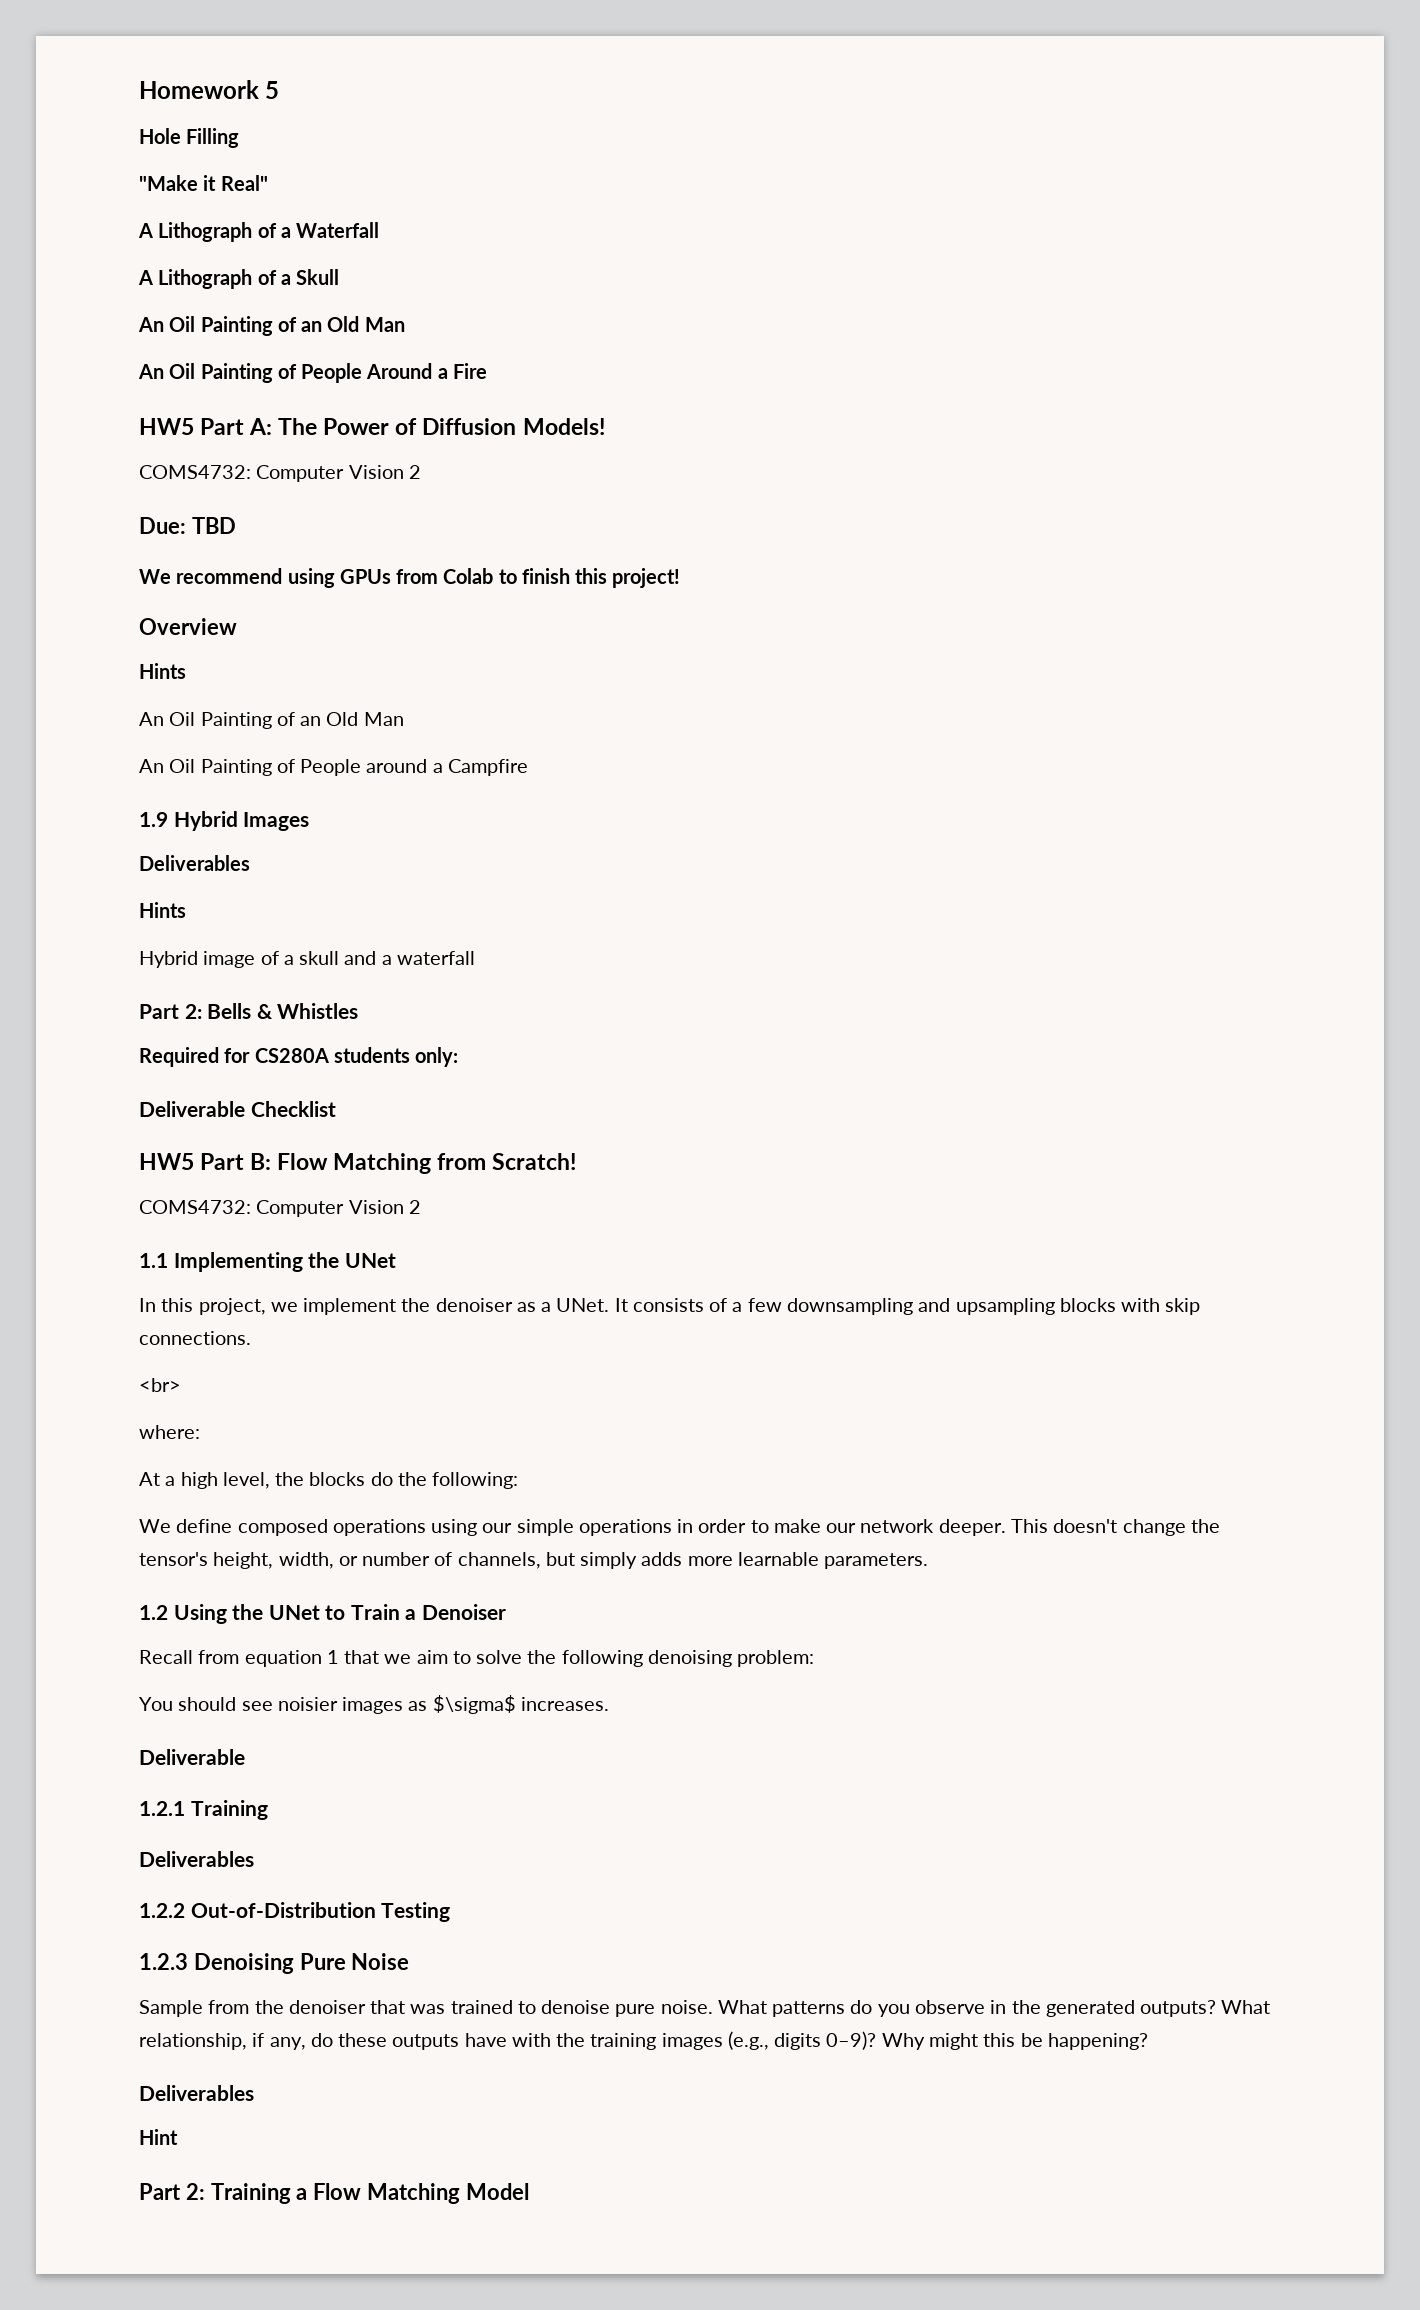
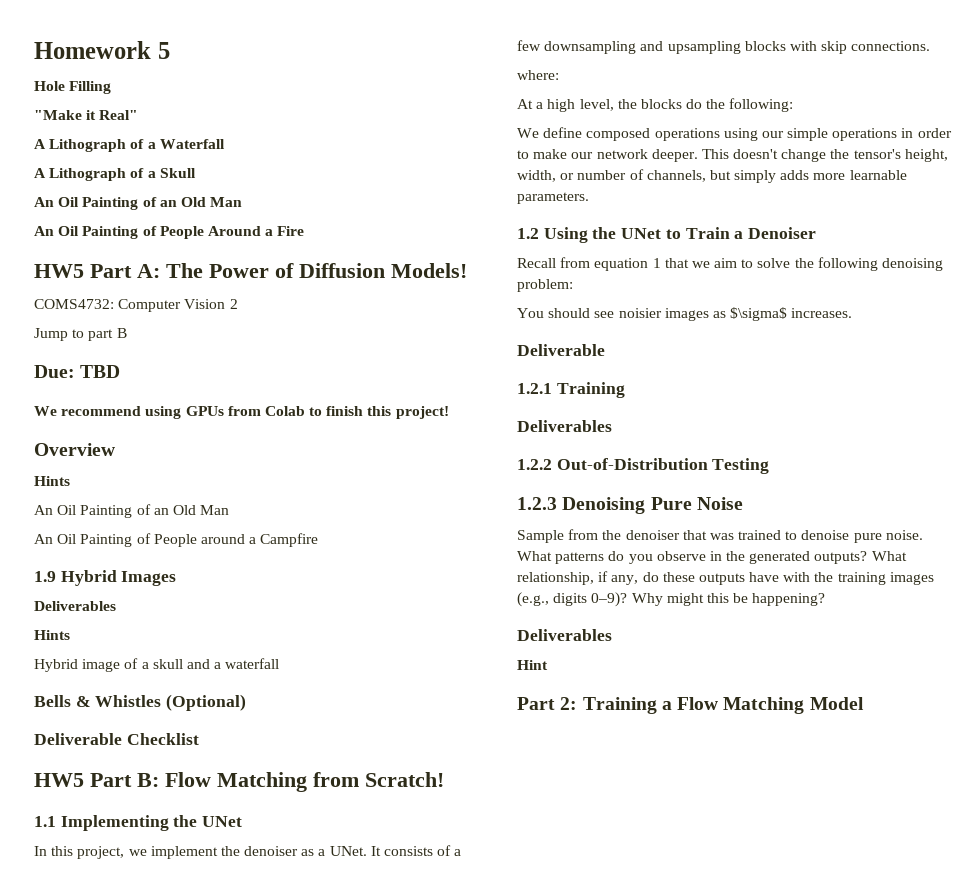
+ Jump to part B
- Part 2: Bells & Whistles
- Required for CS280A students only:
+ Bells & Whistles (Optional)
  HW5 Part B: Flow Matching from Scratch!
- COMS4732: Computer Vision 2
- <br>

